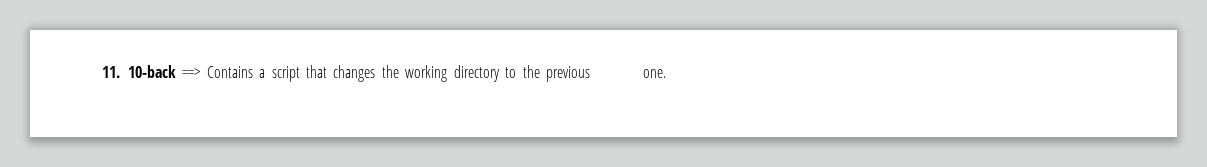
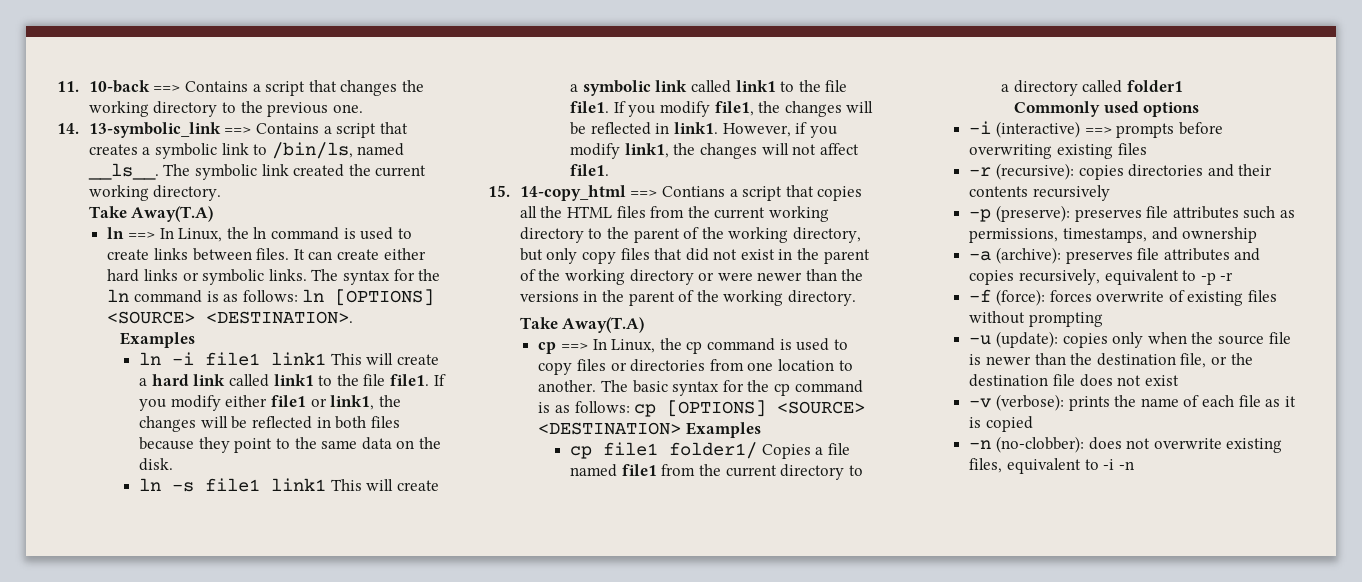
+ 14. 13-symbolic_link ==> Contains a script that creates a symbolic link to /bin/ls, named __ls__. The symbolic link created the current working directory.
+ Take Away(T.A)
+ ln ==> In Linux, the ln command is used to create links between files. It can create either hard links or symbolic links. The syntax for the ln command is as follows: ln [OPTIONS] <SOURCE> <DESTINATION>.
+ Examples
+ ln -i file1 link1 This will create a hard link called link1 to the file file1. If you modify either file1 or link1, the changes will be reflected in both files because they point to the same data on the disk.
+ ln -s file1 link1 This will create a symbolic link called link1 to the file file1. If you modify file1, the changes will be reflected in link1. However, if you modify link1, the changes will not affect file1.
+ 15. 14-copy_html ==> Contians a script that copies all the HTML files from the current working directory to the parent of the working directory, but only copy files that did not exist in the parent of the working directory or were newer than the versions in the parent of the working directory.
+ Take Away(T.A)
+ cp ==> In Linux, the cp command is used to copy files or directories from one location to another. The basic syntax for the cp command is as follows: cp [OPTIONS] <SOURCE> <DESTINATION> Examples
+ cp file1 folder1/ Copies a file named file1 from the current directory to a directory called folder1
+ Commonly used options
+ -i (interactive) ==> prompts before overwriting existing files
+ -r (recursive): copies directories and their contents recursively
+ -p (preserve): preserves file attributes such as permissions, timestamps, and ownership
+ -a (archive): preserves file attributes and copies recursively, equivalent to -p -r
+ -f (force): forces overwrite of existing files without prompting
+ -u (update): copies only when the source file is newer than the destination file, or the destination file does not exist
+ -v (verbose): prints the name of each file as it is copied
+ -n (no-clobber): does not overwrite existing files, equivalent to -i -n

